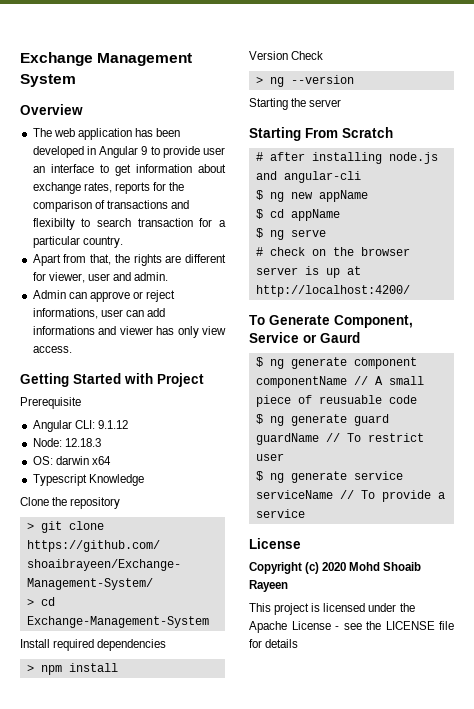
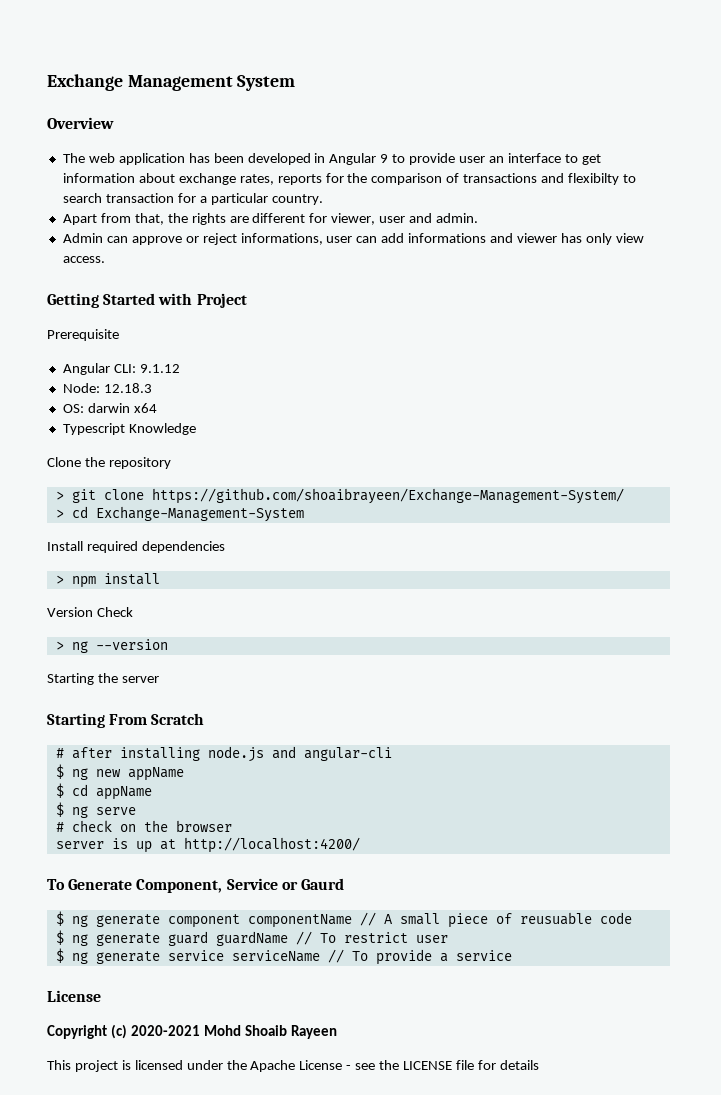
- Copyright (c) 2020 Mohd Shoaib Rayeen
+ Copyright (c) 2020-2021 Mohd Shoaib Rayeen

